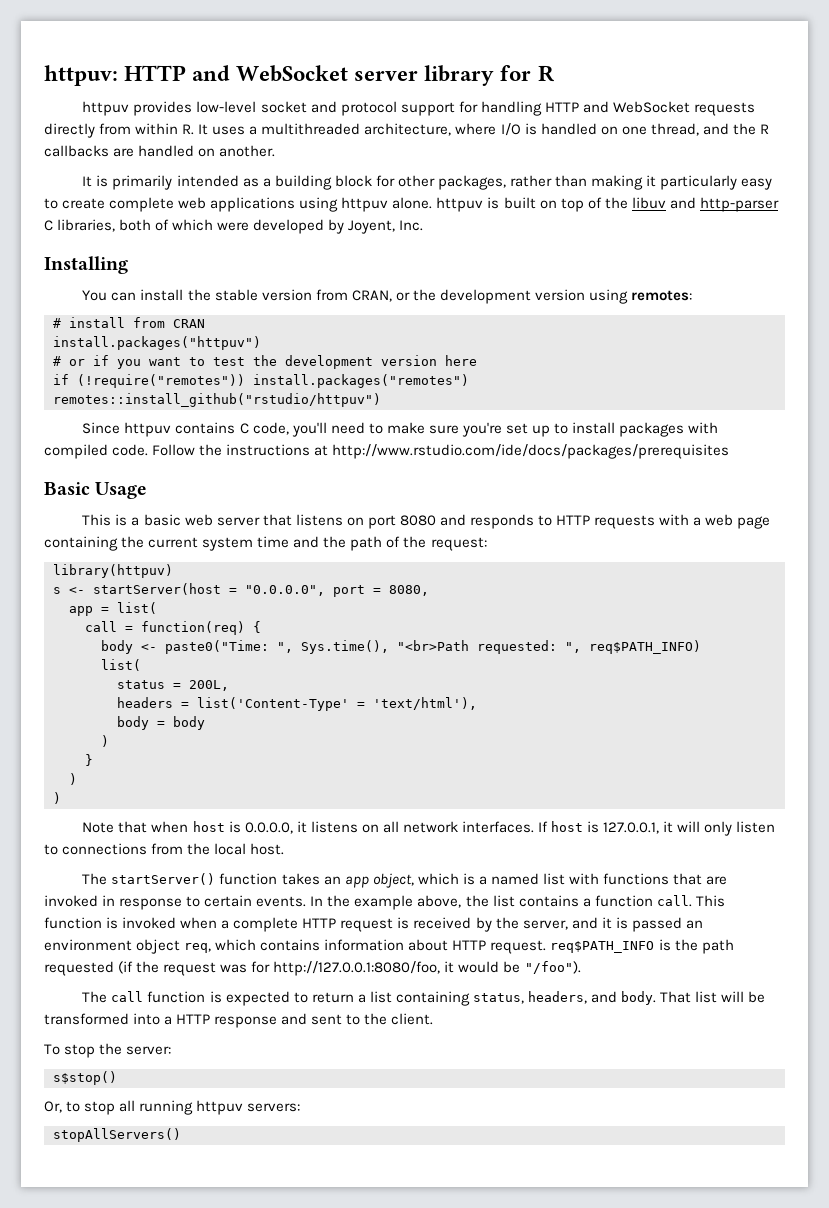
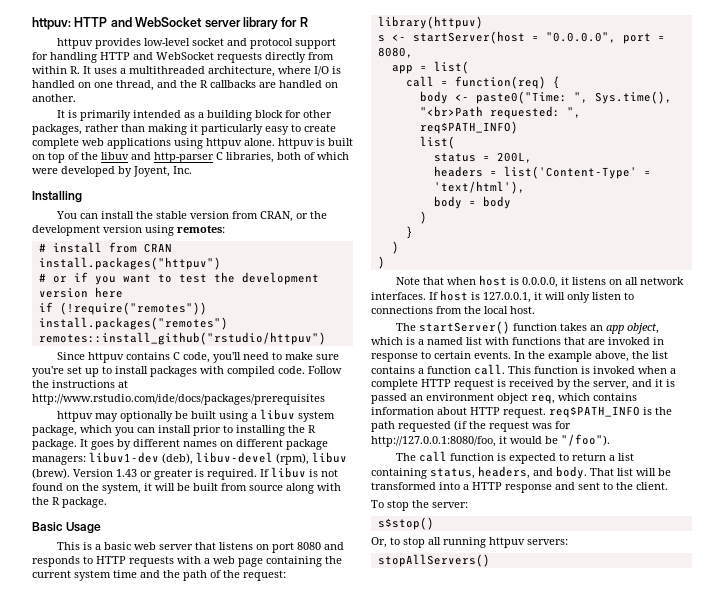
+ httpuv may optionally be built using a libuv system package, which you can install prior to installing the R package. It goes by different names on different package managers: libuv1-dev (deb), libuv-devel (rpm), libuv (brew). Version 1.43 or greater is required. If libuv is not found on the system, it will be built from source along with the R package.

